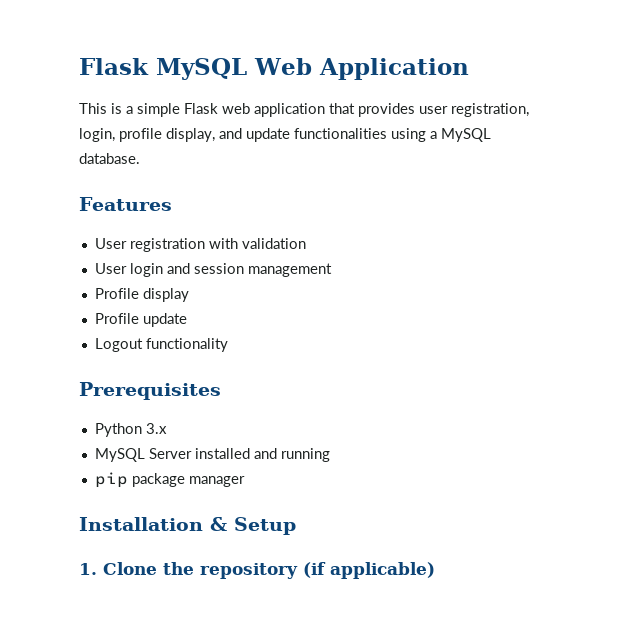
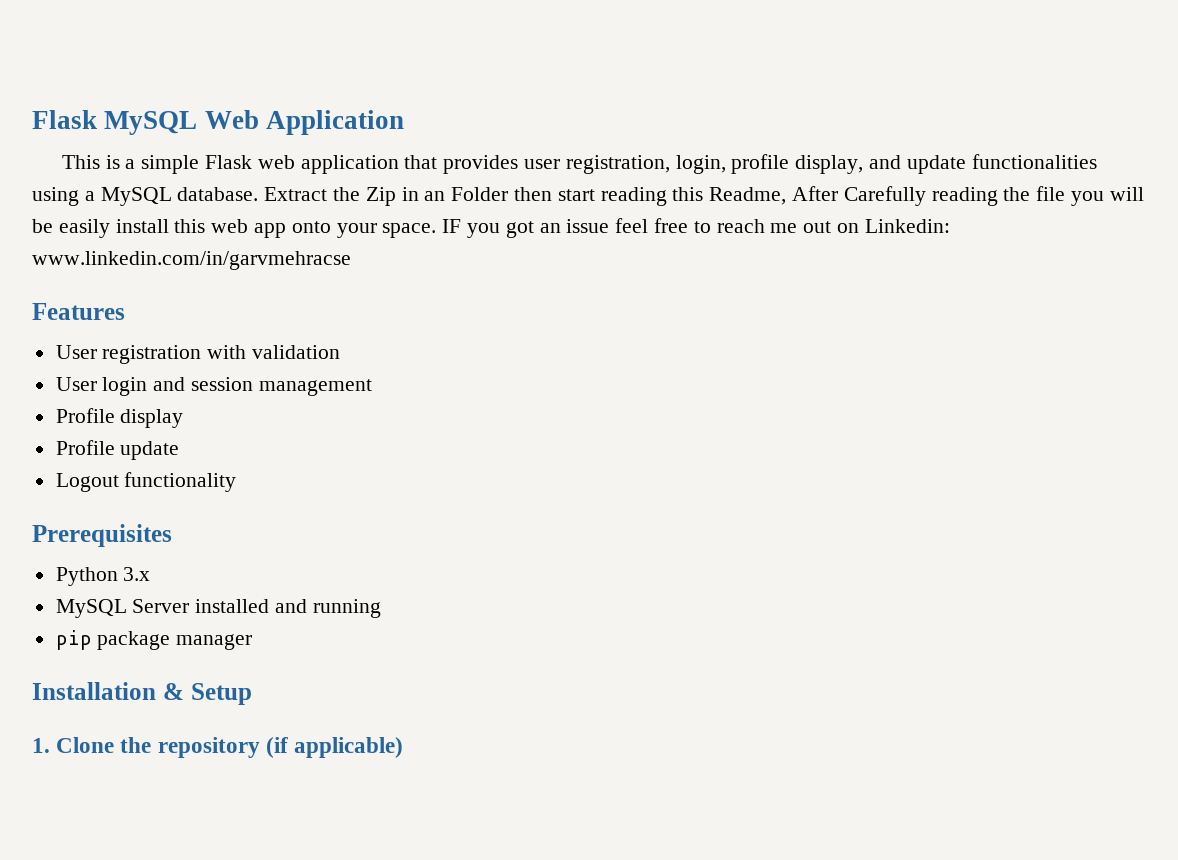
+ Extract the Zip in an Folder then start reading this Readme, After Carefully reading the file you will be easily install this web app onto your space. IF you got an issue feel free to reach me out on Linkedin: www.linkedin.com/in/garvmehracse

